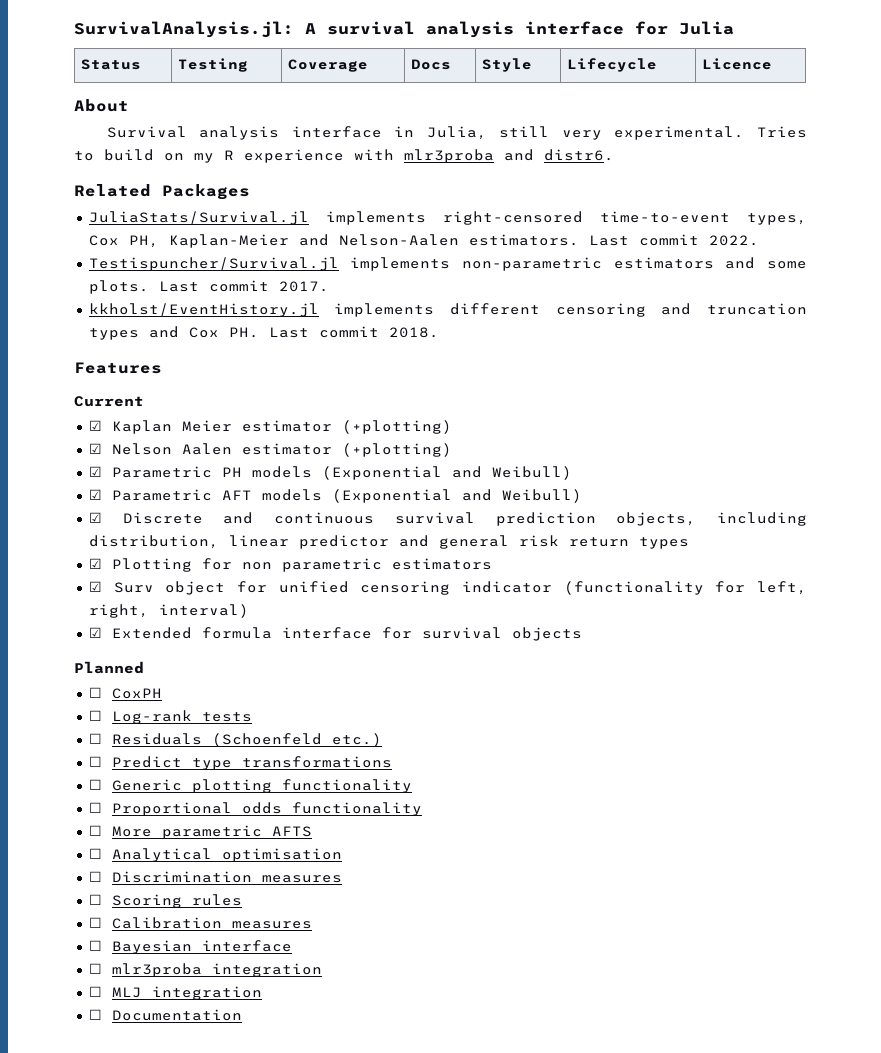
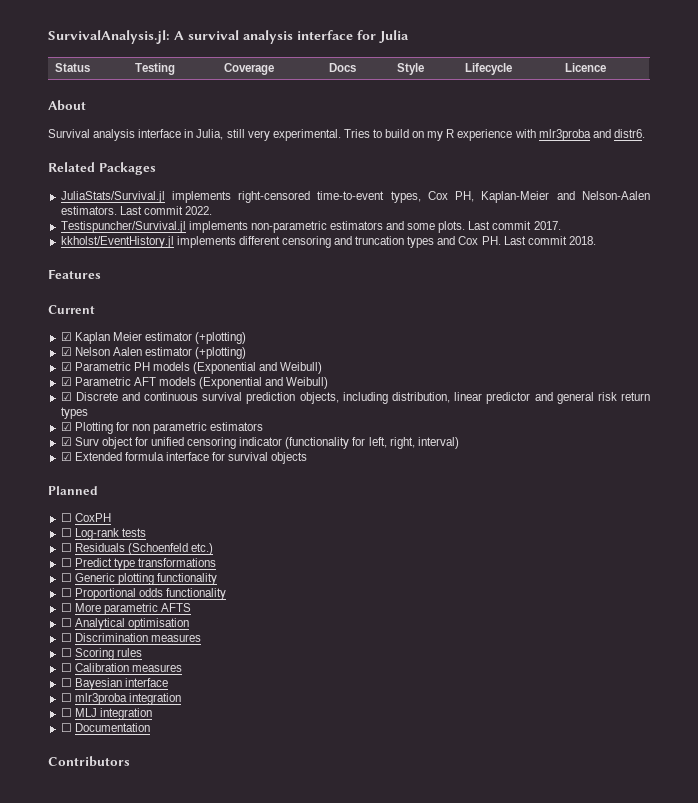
+ Contributors

